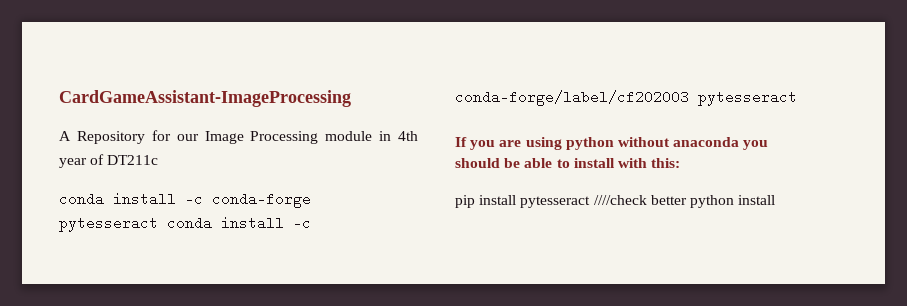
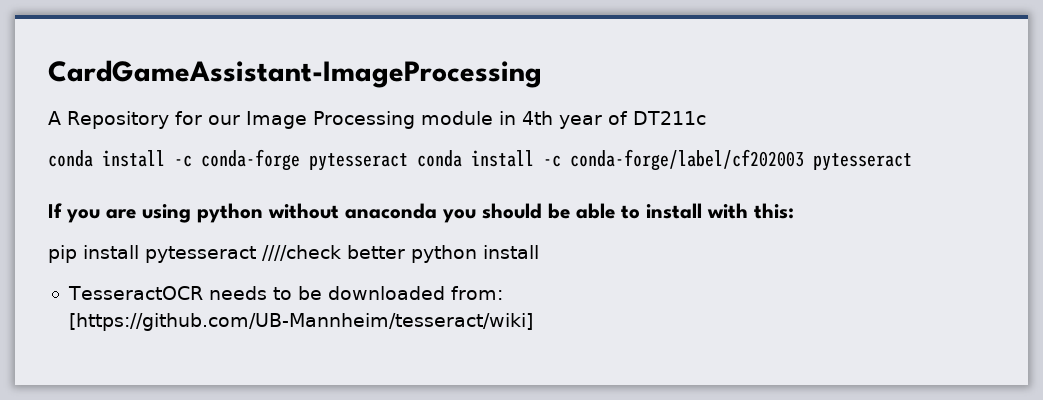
+ TesseractOCR needs to be downloaded from: [https://github.com/UB-Mannheim/tesseract/wiki]

